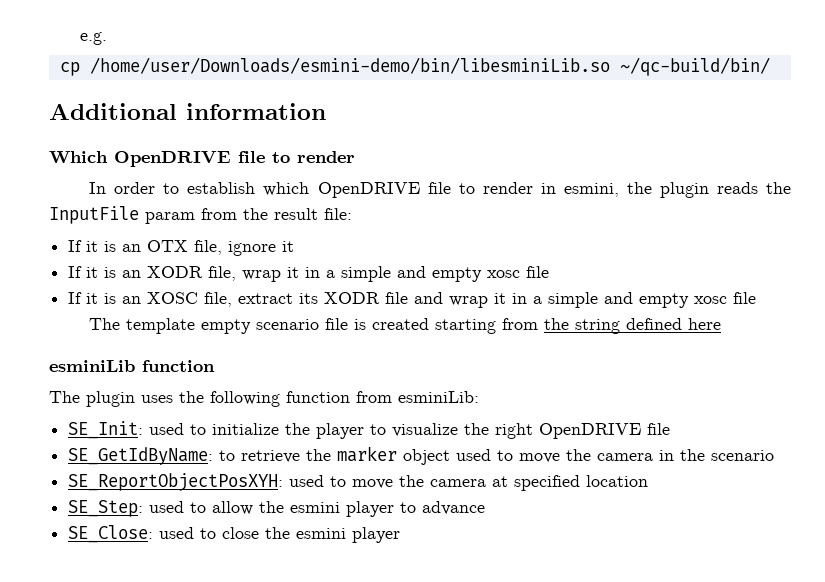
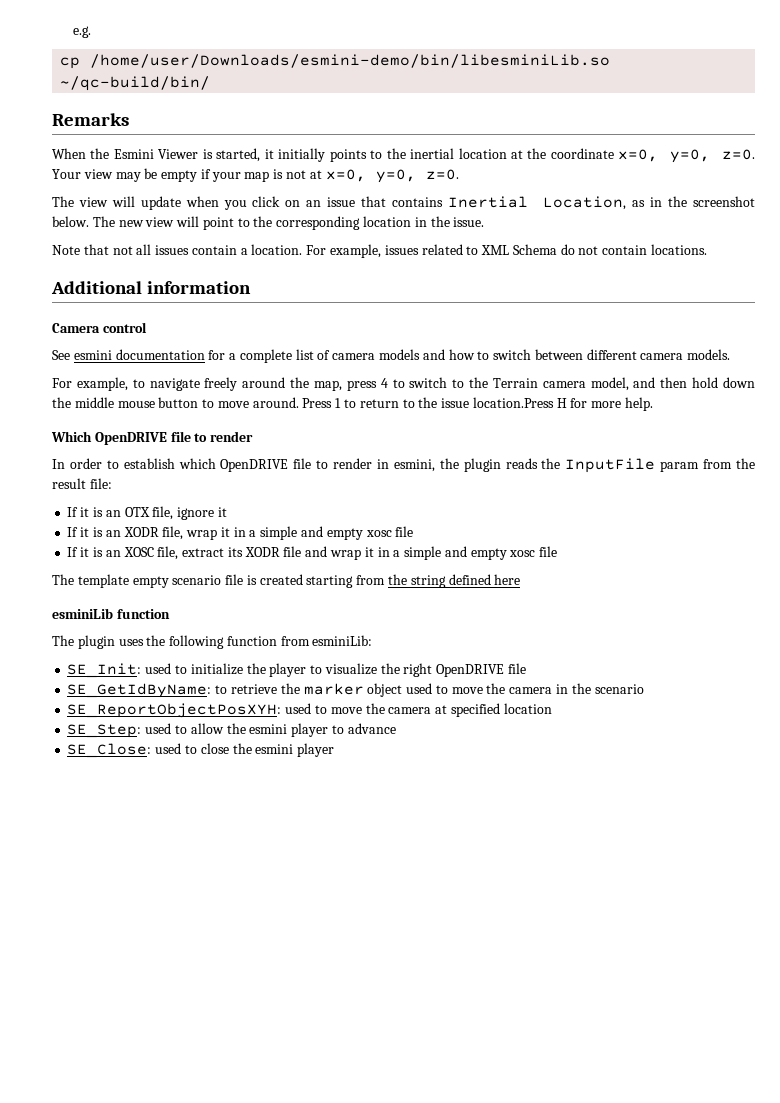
+ Remarks
+ When the Esmini Viewer is started, it initially points to the inertial location at the coordinate x=0, y=0, z=0. Your view may be empty if your map is not at x=0, y=0, z=0.
+ The view will update when you click on an issue that contains Inertial Location, as in the screenshot below. The new view will point to the corresponding location in the issue.
+ Note that not all issues contain a location. For example, issues related to XML Schema do not contain locations.
  Additional information
+ Camera control
+ See esmini documentation for a complete list of camera models and how to switch between different camera models.
+ For example, to navigate freely around the map, press 4 to switch to the Terrain camera model, and then hold down the middle mouse button to move around. Press 1 to return to the issue location.Press H for more help.

